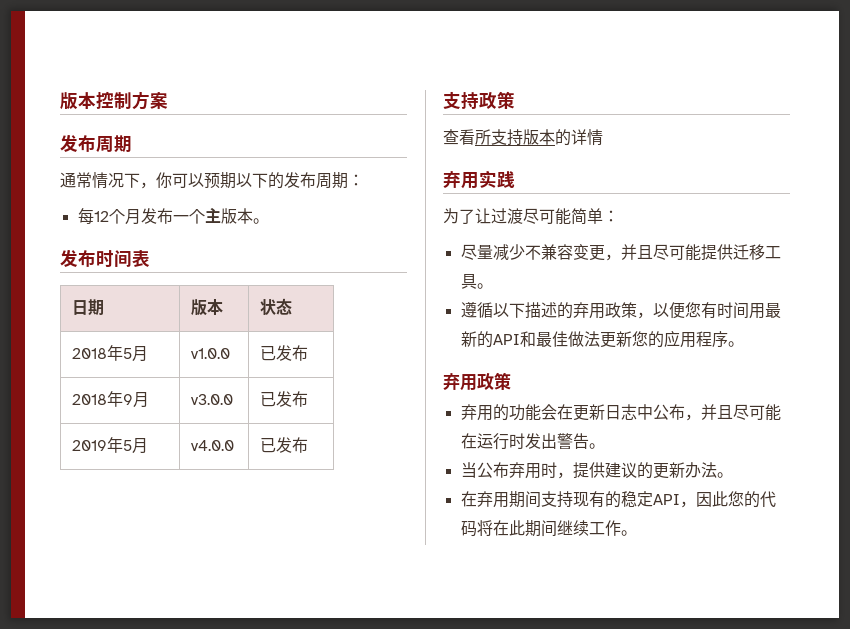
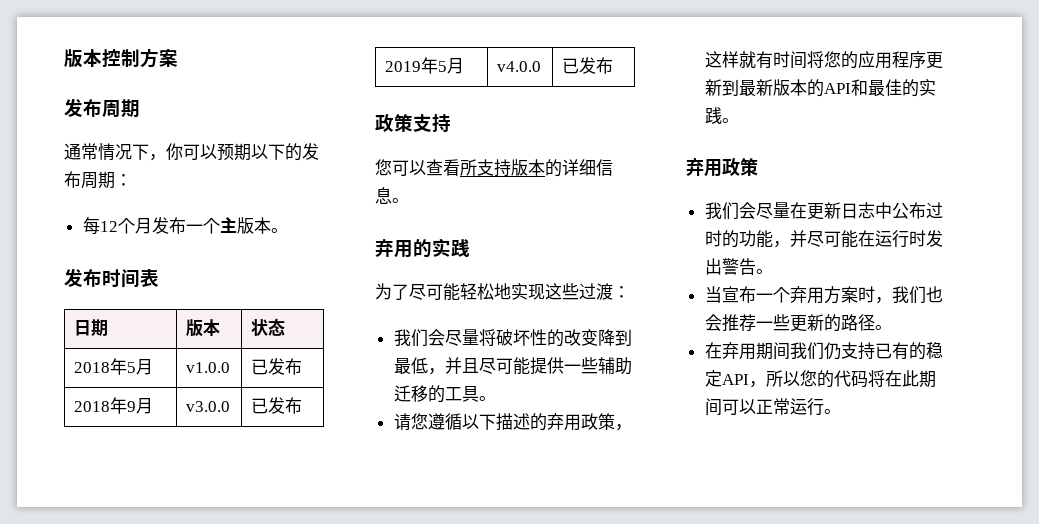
- 支持政策
- 查看所支持版本的详情
- 弃用实践
+ 政策支持
+ 您可以查看所支持版本的详细信息。
+ 弃用的实践
- 为了让过渡尽可能简单：
- 尽量减少不兼容变更，并且尽可能提供迁移工具。
+ 为了尽可能轻松地实现这些过渡：
+ 我们会尽量将破坏性的改变降到最低，并且尽可能提供一些辅助迁移的工具。
- 遵循以下描述的弃用政策，以便您有时间用最新的API和最佳做法更新您的应用程序。
+ 请您遵循以下描述的弃用政策，这样就有时间将您的应用程序更新到最新版本的API和最佳的实践。
- 弃用的功能会在更新日志中公布，并且尽可能在运行时发出警告。
+ 我们会尽量在更新日志中公布过时的功能，并尽可能在运行时发出警告。
- 当公布弃用时，提供建议的更新办法。
+ 当宣布一个弃用方案时，我们也会推荐一些更新的路径。
- 在弃用期间支持现有的稳定API，因此您的代码将在此期间继续工作。
+ 在弃用期间我们仍支持已有的稳定API，所以您的代码将在此期间可以正常运行。

